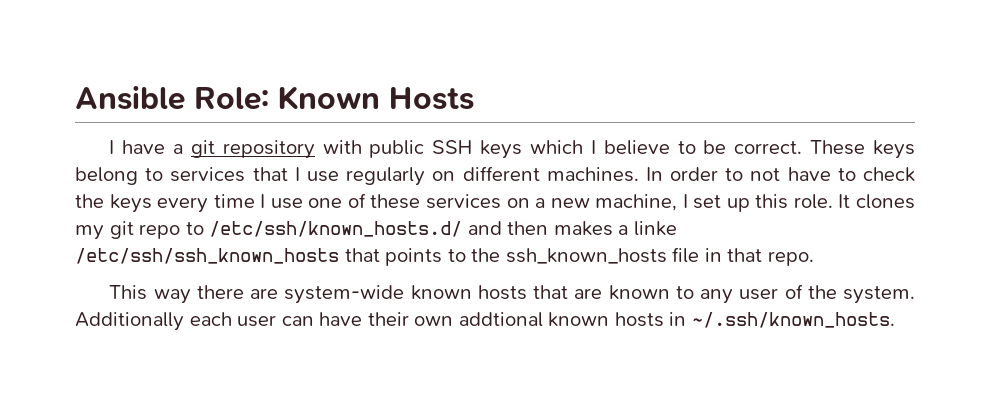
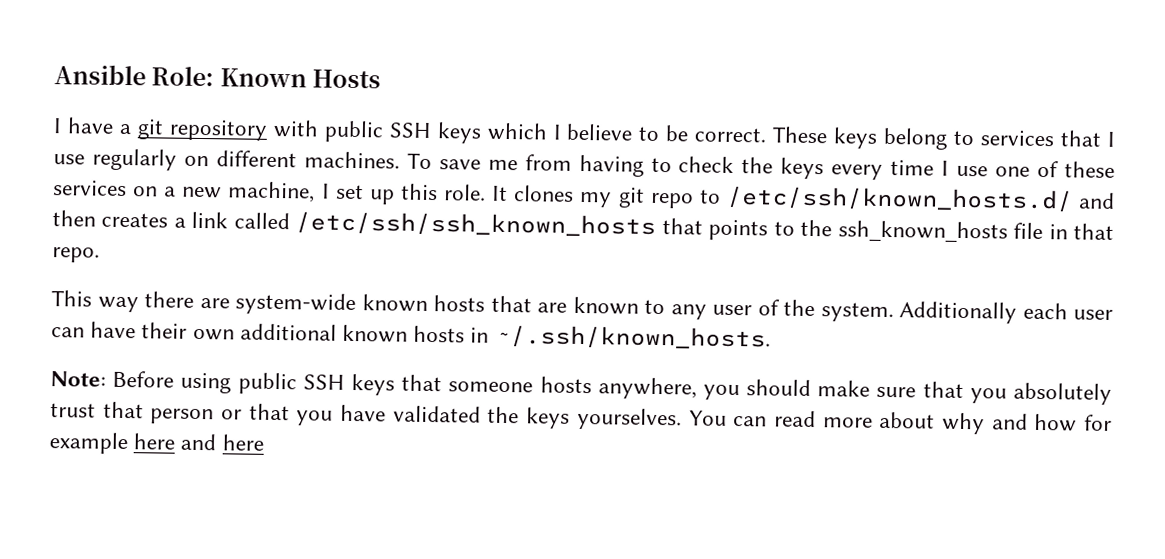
- In order to not have to check the keys every time I use one of these services on a new machine, I set up this role.
+ To save me from having to check the keys every time I use one of these services on a new machine, I set up this role.
- It clones my git repo to /etc/ssh/known_hosts.d/ and then makes a linke /etc/ssh/ssh_known_hosts that points to the ssh_known_hosts file in that repo.
+ It clones my git repo to /etc/ssh/known_hosts.d/ and then creates a link called /etc/ssh/ssh_known_hosts that points to the ssh_known_hosts file in that repo.
- Additionally each user can have their own addtional known hosts in ~/.ssh/known_hosts.
+ Additionally each user can have their own additional known hosts in ~/.ssh/known_hosts.
+ Note: Before using public SSH keys that someone hosts anywhere, you should make sure that you absolutely trust that person or that you have validated the keys yourselves. You can read more about why and how for example here and here

